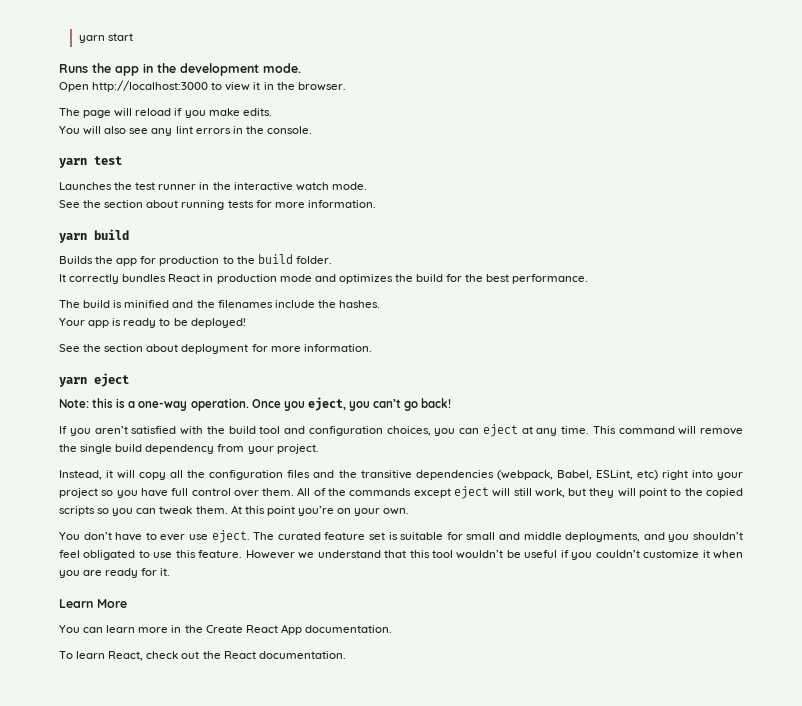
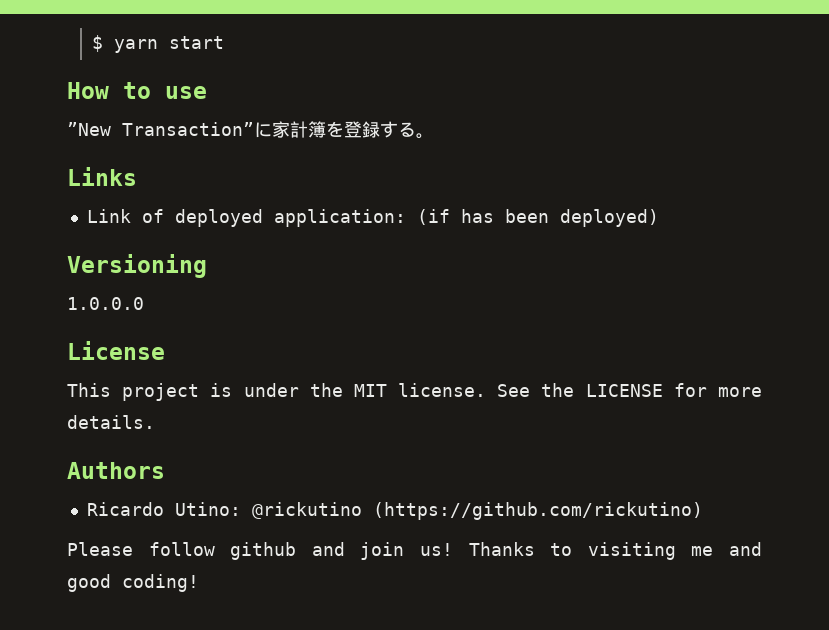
- yarn start
+ $ yarn start
- Runs the app in the development mode.
- Open http://localhost:3000 to view it in the browser.
- The page will reload if you make edits.
- You will also see any lint errors in the console.
- yarn test
- Launches the test runner in the interactive watch mode.
- See the section about running tests for more information.
- yarn build
- Builds the app for production to the build folder.
- It correctly bundles React in production mode and optimizes the build for the best performance.
- The build is minified and the filenames include the hashes.
- Your app is ready to be deployed!
- See the section about deployment for more information.
- yarn eject
- Note: this is a one-way operation. Once you eject, you can’t go back!
- If you aren’t satisfied with the build tool and configuration choices, you can eject at any time. This command will remove the single build dependency from your project.
- Instead, it will copy all the configuration files and the transitive dependencies (webpack, Babel, ESLint, etc) right into your project so you have full control over them. All of the commands except eject will still work, but they will point to the copied scripts so you can tweak them. At this point you’re on your own.
- You don’t have to ever use eject. The curated feature set is suitable for small and middle deployments, and you shouldn’t feel obligated to use this feature. However we understand that this tool wouldn’t be useful if you couldn’t customize it when you are ready for it.
- Learn More
- You can learn more in the Create React App documentation.
- To learn React, check out the React documentation.
+ How to use
+ ”New Transaction”に家計簿を登録する。
+ Links
+ Link of deployed application: (if has been deployed)
+ Versioning
+ 1.0.0.0
+ License
+ This project is under the MIT license. See the LICENSE for more details.
+ Authors
+ Ricardo Utino: @rickutino (https://github.com/rickutino)
+ Please follow github and join us! Thanks to visiting me and good coding!

